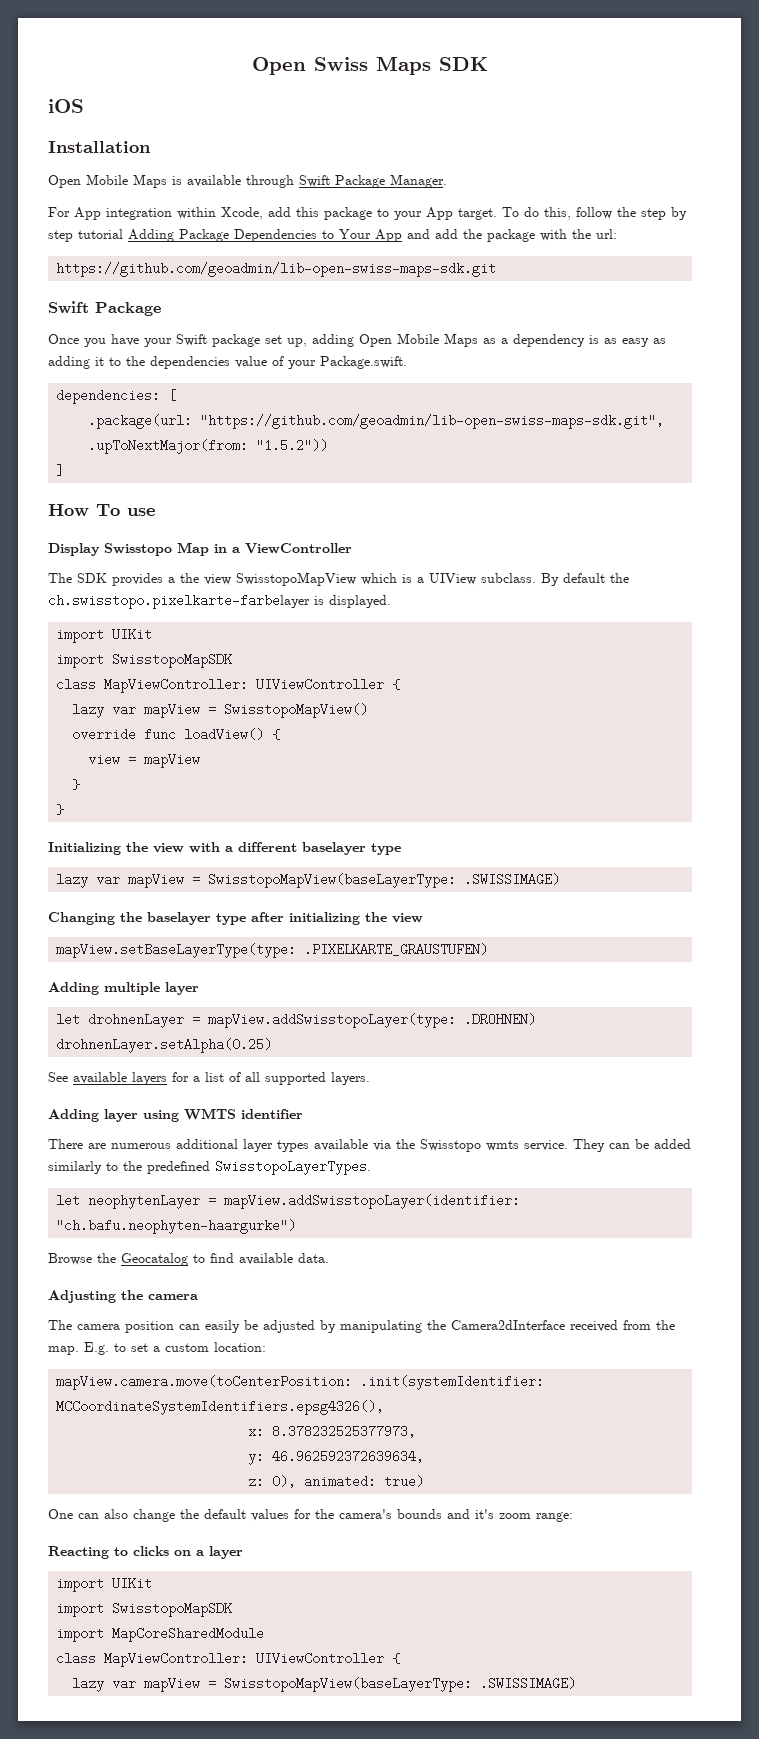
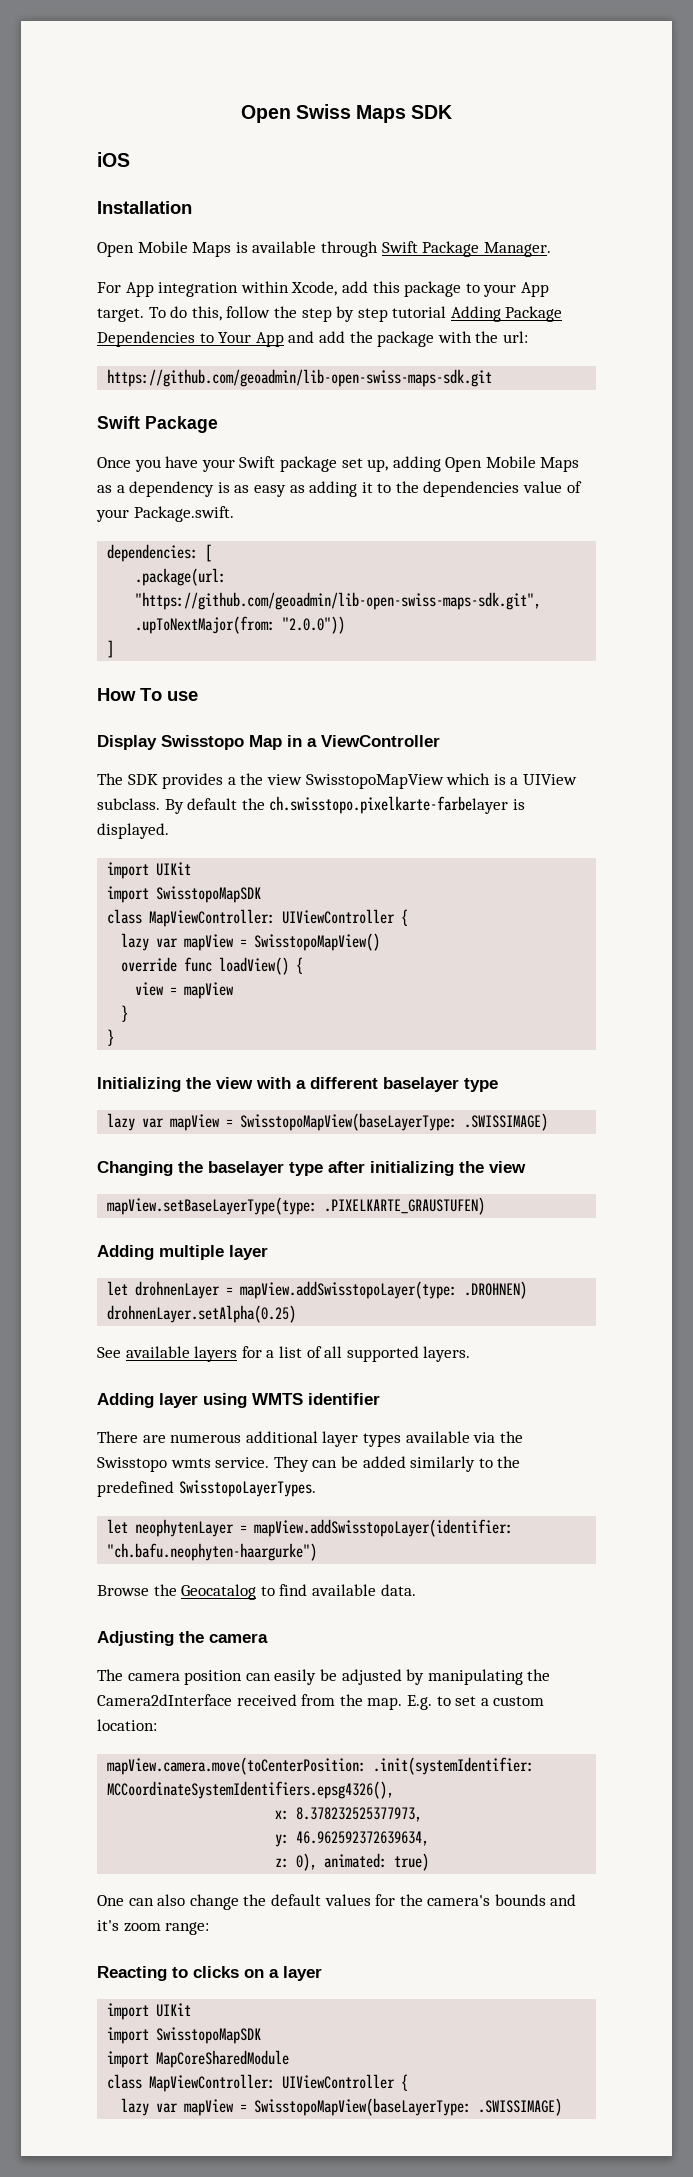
- .package(url: "https://github.com/geoadmin/lib-open-swiss-maps-sdk.git", .upToNextMajor(from: "1.5.2"))
+ .package(url: "https://github.com/geoadmin/lib-open-swiss-maps-sdk.git", .upToNextMajor(from: "2.0.0"))

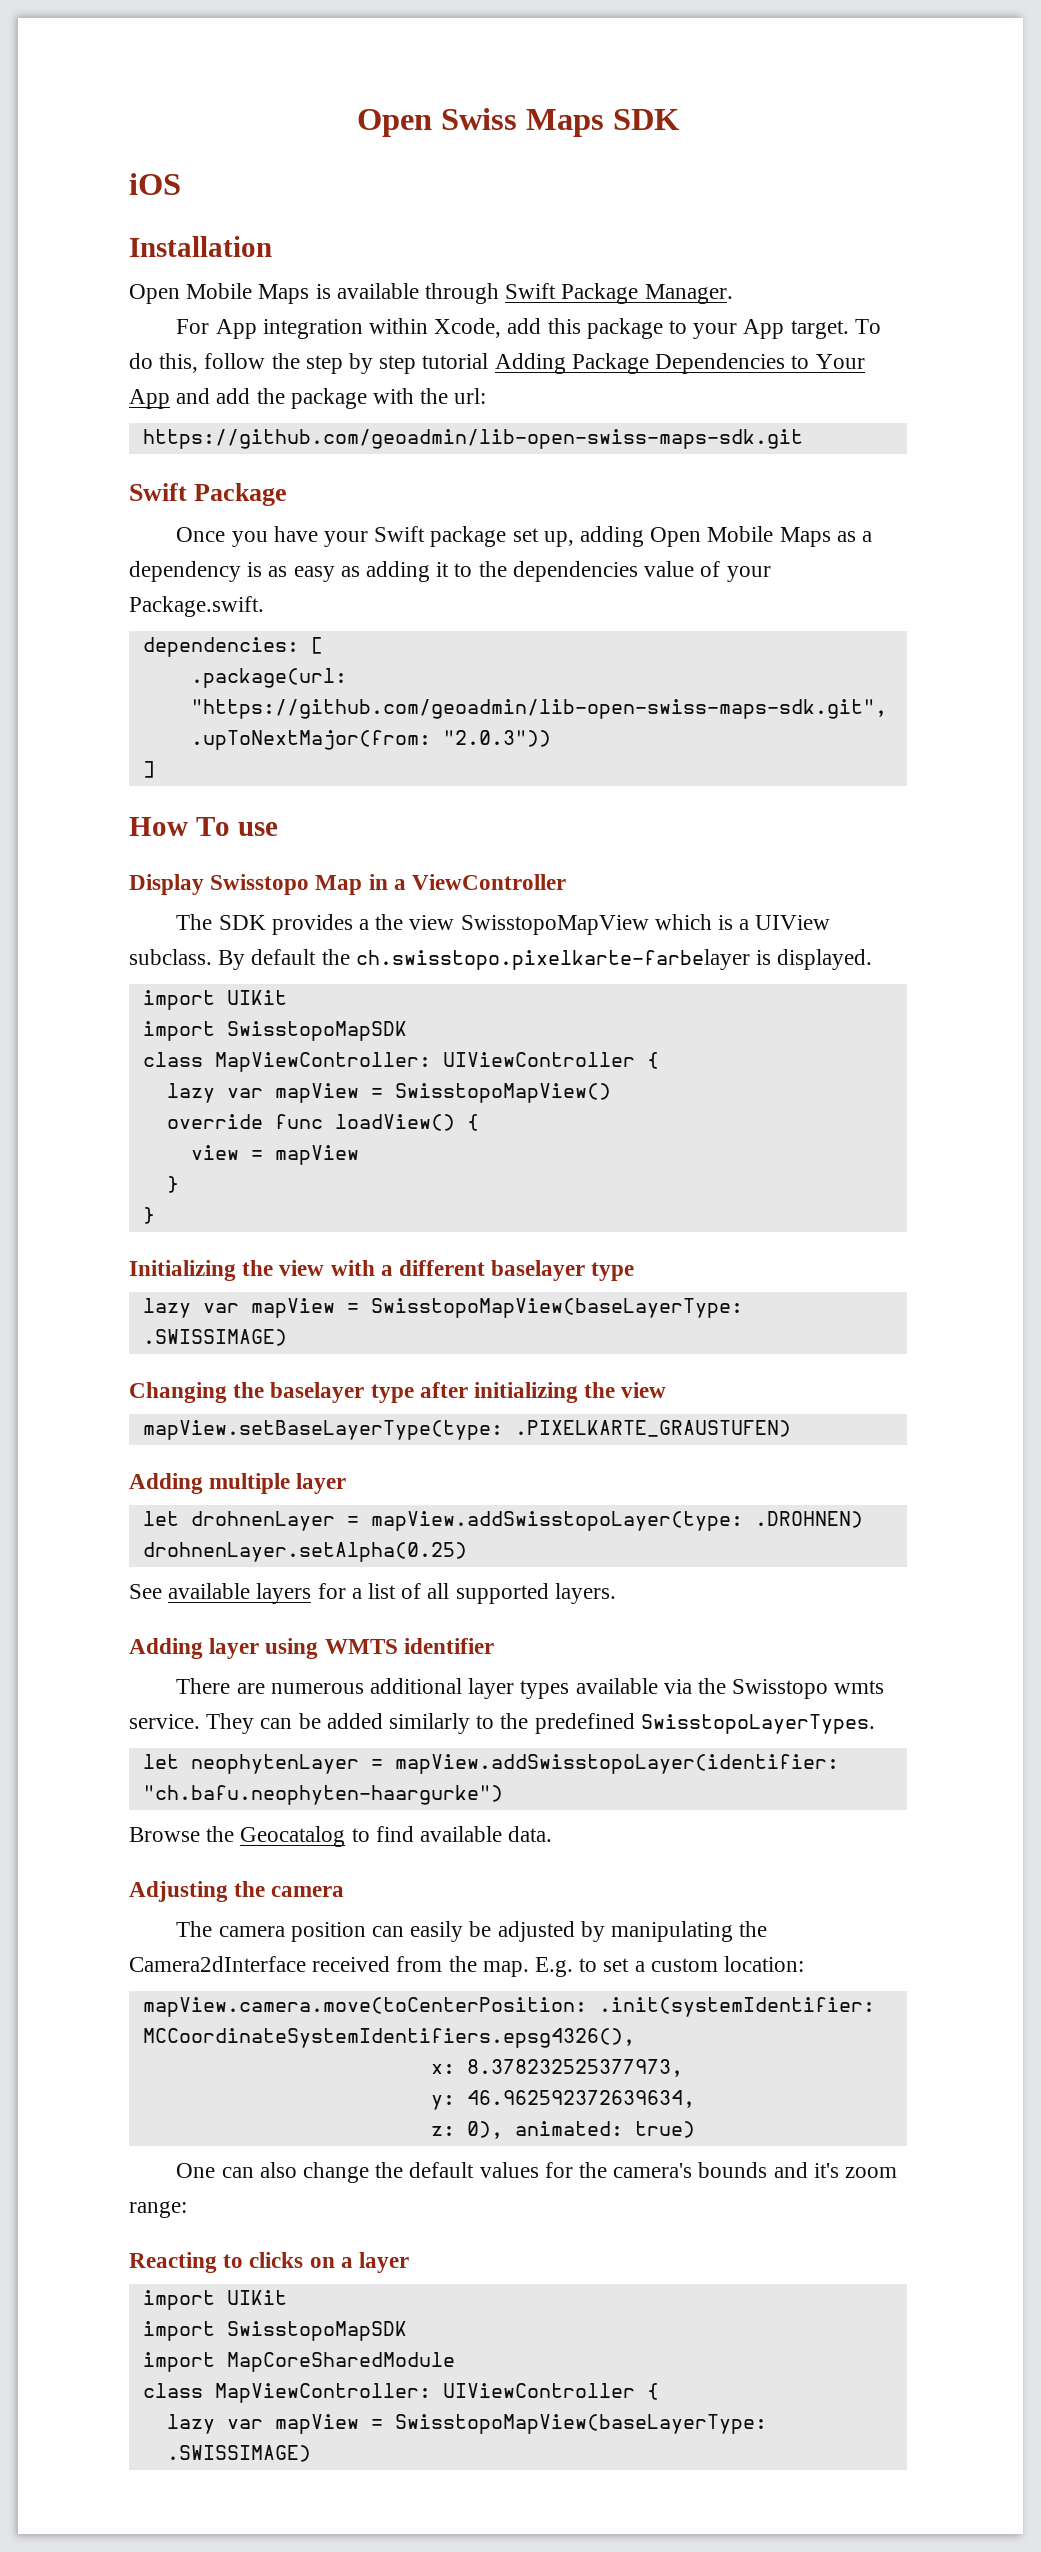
- .package(url: "https://github.com/geoadmin/lib-open-swiss-maps-sdk.git", .upToNextMajor(from: "2.0.0"))
+ .package(url: "https://github.com/geoadmin/lib-open-swiss-maps-sdk.git", .upToNextMajor(from: "2.0.3"))

